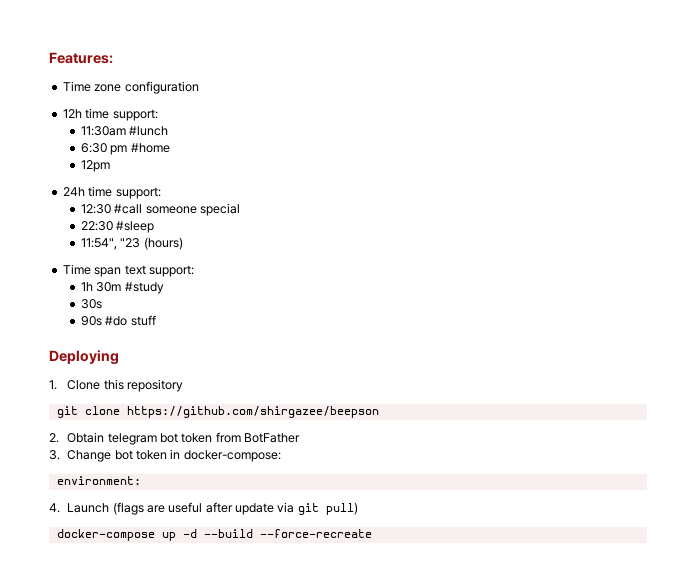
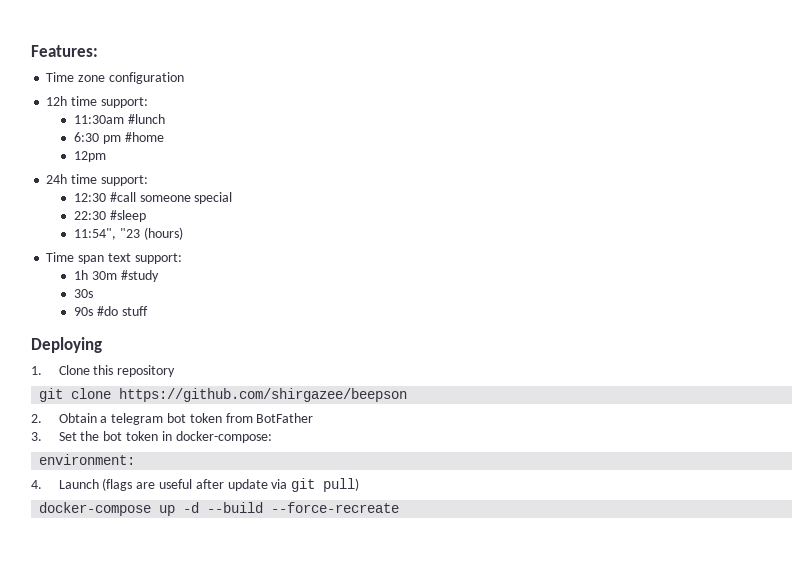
- 2. Obtain telegram bot token from BotFather
+ 2. Obtain a telegram bot token from BotFather
- 3. Change bot token in docker-compose:
+ 3. Set the bot token in docker-compose:

